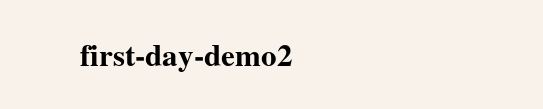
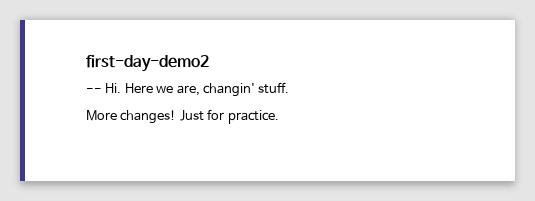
+ -- Hi. Here we are, changin' stuff.
+ More changes! Just for practice.

